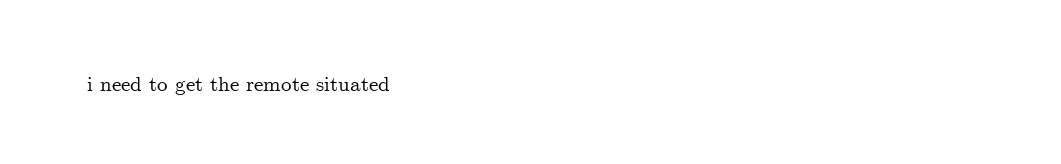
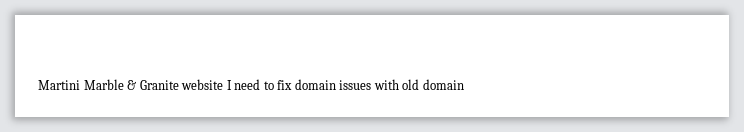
- i need to get the remote situated
+ Martini Marble & Granite website I need to fix domain issues with old domain

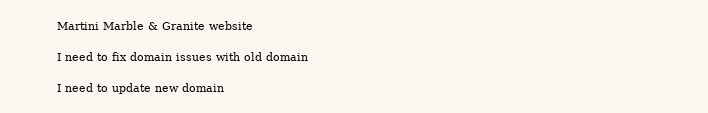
- Martini Marble & Granite website I need to fix domain issues with old domain
+ Martini Marble & Granite website
+ I need to fix domain issues with old domain
+ I need to update new domain

